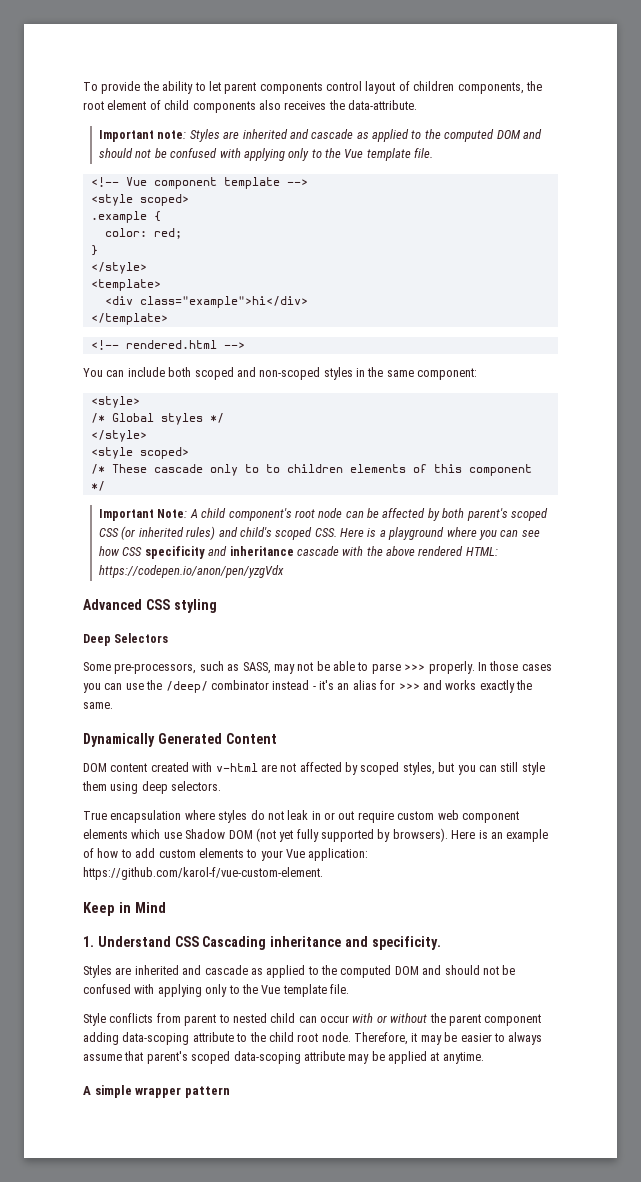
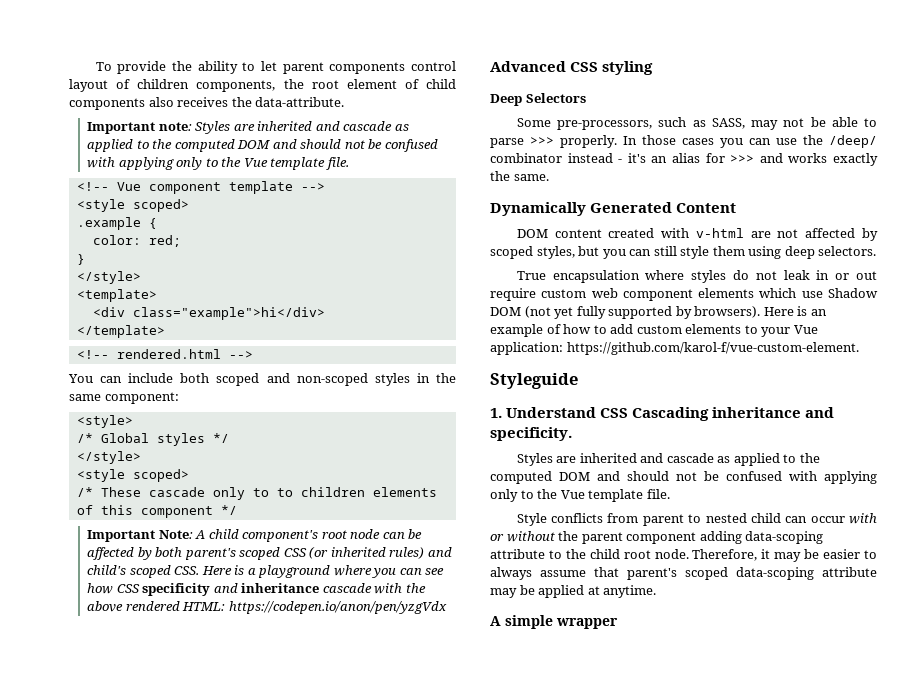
- Keep in Mind
+ Styleguide
- A simple wrapper pattern
+ A simple wrapper

